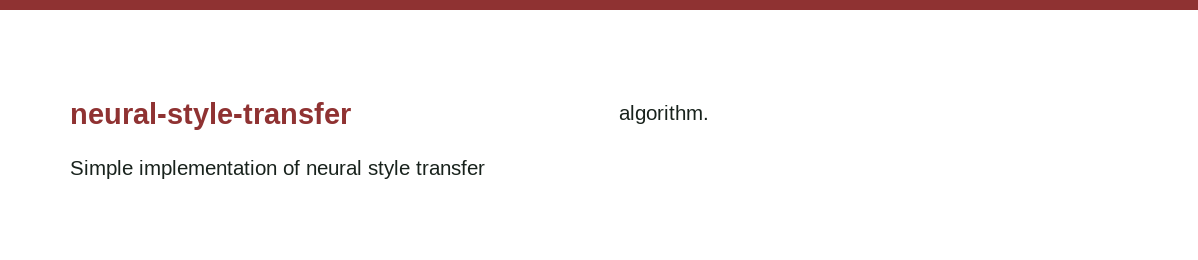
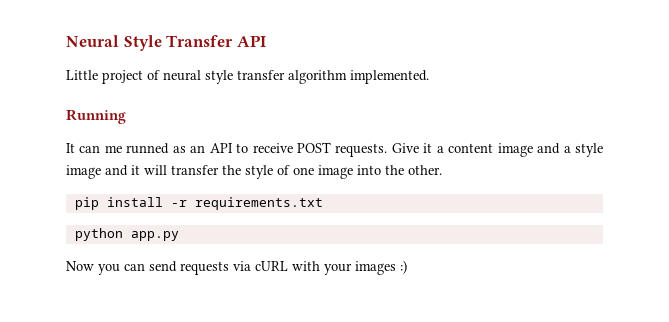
- neural-style-transfer
- Simple implementation of neural style transfer algorithm.
+ Neural Style Transfer API
+ Little project of neural style transfer algorithm implemented.
+ Running
+ It can me runned as an API to receive POST requests. Give it a content image and a style image and it will transfer the style of one image into the other.
+ pip install -r requirements.txt
+ python app.py
+ Now you can send requests via cURL with your images :)

